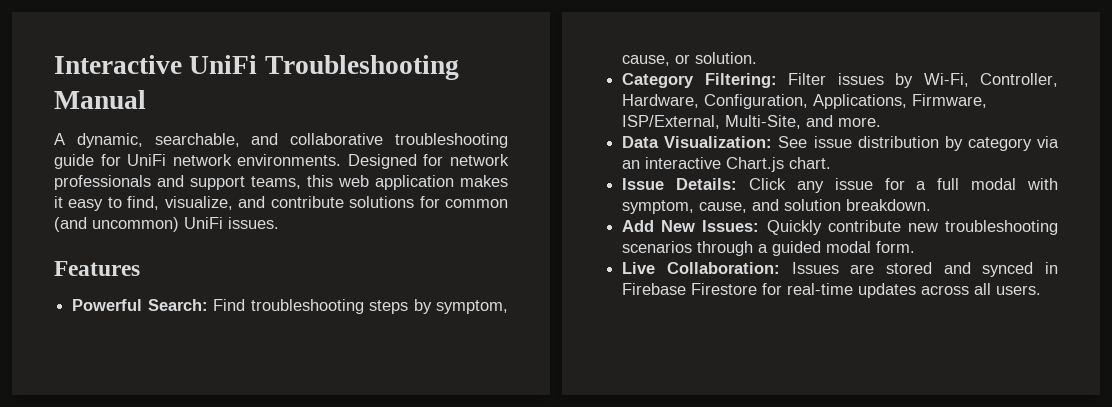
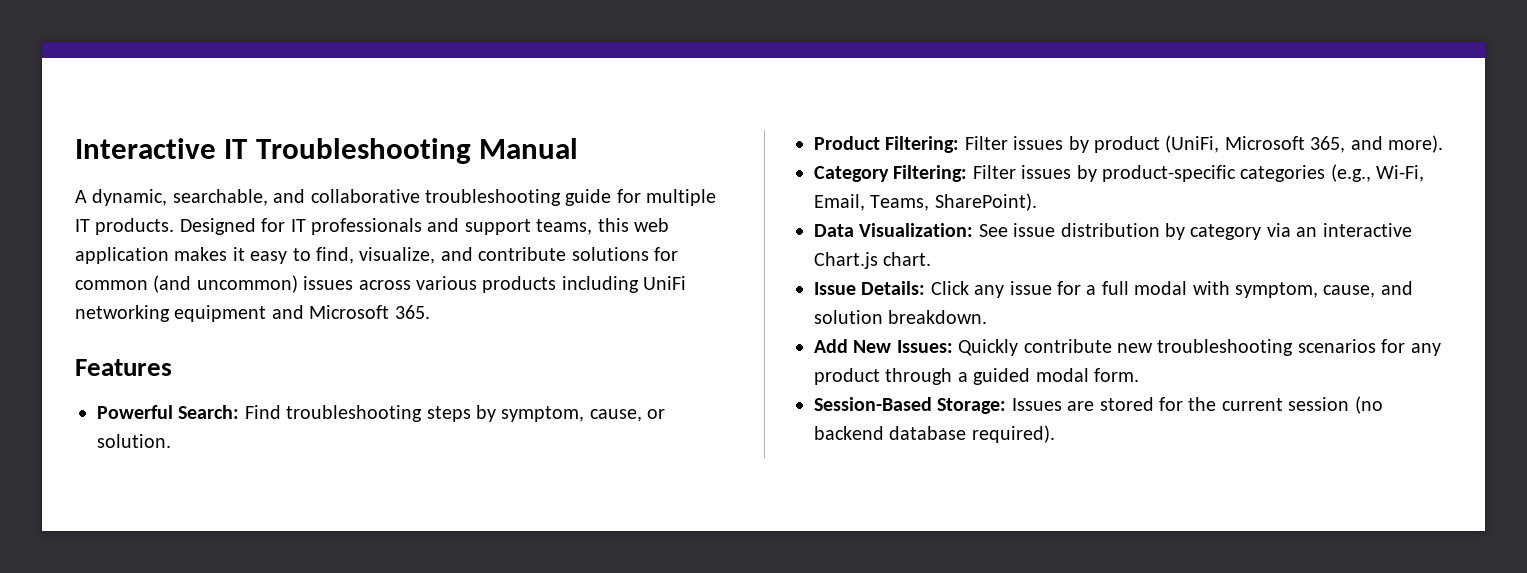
- Interactive UniFi Troubleshooting Manual
+ Interactive IT Troubleshooting Manual
- A dynamic, searchable, and collaborative troubleshooting guide for UniFi network environments.
+ A dynamic, searchable, and collaborative troubleshooting guide for multiple IT products.
- Designed for network professionals and support teams, this web application makes it easy to find, visualize, and contribute solutions for common (and uncommon) UniFi issues.
+ Designed for IT professionals and support teams, this web application makes it easy to find, visualize, and contribute solutions for common (and uncommon) issues across various products including UniFi networking equipment and Microsoft 365.
+ Product Filtering: Filter issues by product (UniFi, Microsoft 365, and more).
- Category Filtering: Filter issues by Wi-Fi, Controller, Hardware, Configuration, Applications, Firmware, ISP/External, Multi-Site, and more.
+ Category Filtering: Filter issues by product-specific categories (e.g., Wi-Fi, Email, Teams, SharePoint).
- Add New Issues: Quickly contribute new troubleshooting scenarios through a guided modal form.
+ Add New Issues: Quickly contribute new troubleshooting scenarios for any product through a guided modal form.
- Live Collaboration: Issues are stored and synced in Firebase Firestore for real-time updates across all users.
+ Session-Based Storage: Issues are stored for the current session (no backend database required).

